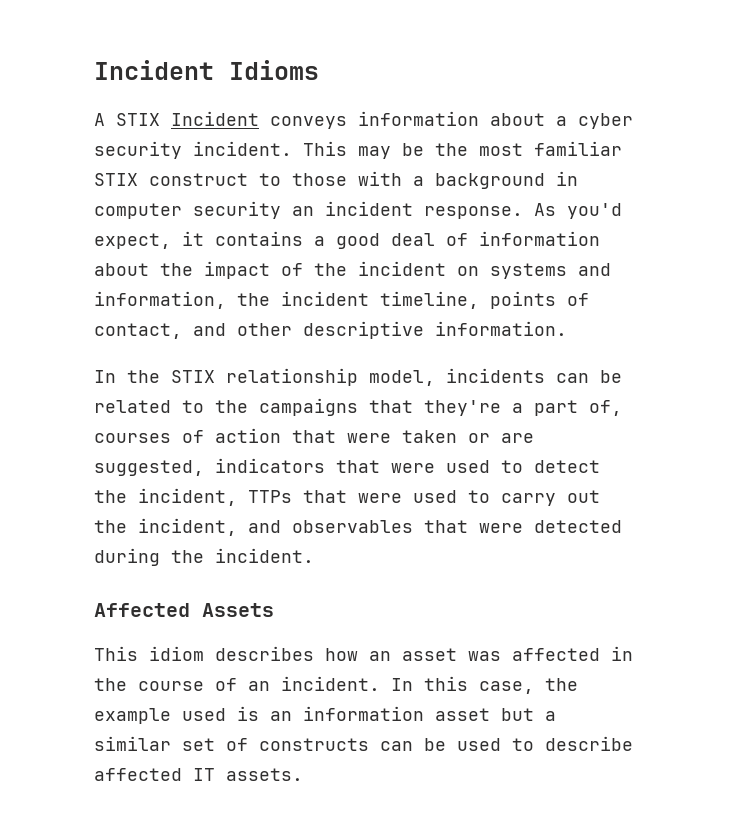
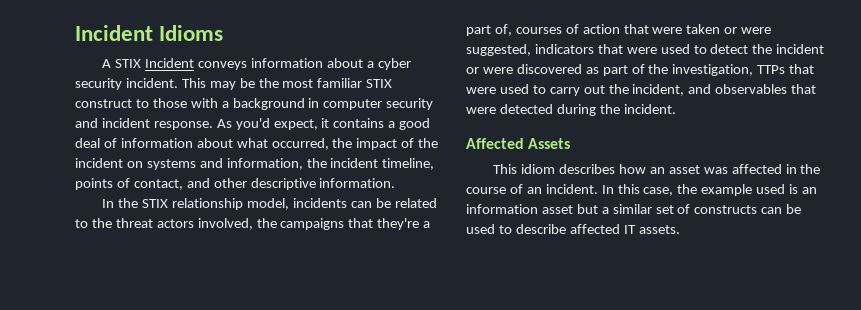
- This may be the most familiar STIX construct to those with a background in computer security an incident response.
+ This may be the most familiar STIX construct to those with a background in computer security and incident response.
- As you'd expect, it contains a good deal of information about the impact of the incident on systems and information, the incident timeline, points of contact, and other descriptive information.
+ As you'd expect, it contains a good deal of information about what occurred, the impact of the incident on systems and information, the incident timeline, points of contact, and other descriptive information.
- In the STIX relationship model, incidents can be related to the campaigns that they're a part of, courses of action that were taken or are suggested, indicators that were used to detect the incident, TTPs that were used to carry out the incident, and observables that were detected during the incident.
+ In the STIX relationship model, incidents can be related to the threat actors involved, the campaigns that they're a part of, courses of action that were taken or were suggested, indicators that were used to detect the incident or were discovered as part of the investigation, TTPs that were used to carry out the incident, and observables that were detected during the incident.

